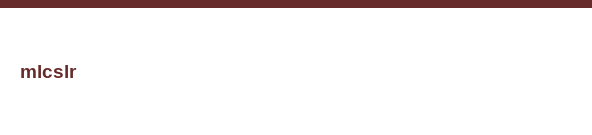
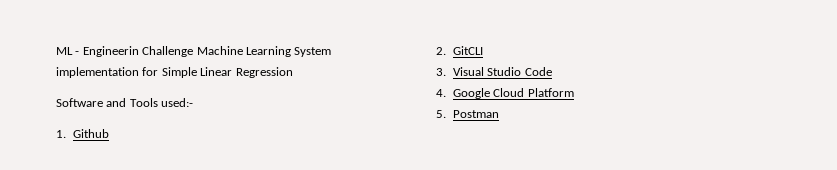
- mlcslr
+ ML - Engineerin Challenge Machine Learning System implementation for Simple Linear Regression
+ Software and Tools used:-
+ 1. Github
+ 2. GitCLI
+ 3. Visual Studio Code
+ 4. Google Cloud Platform
+ 5. Postman

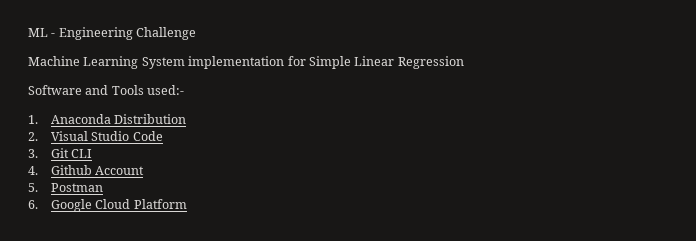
- ML - Engineerin Challenge Machine Learning System implementation for Simple Linear Regression
+ ML - Engineering Challenge
+ Machine Learning System implementation for Simple Linear Regression
- 1. Github
- 2. GitCLI
- 3. Visual Studio Code
+ 1. Anaconda Distribution
+ 2. Visual Studio Code
- 4. Google Cloud Platform
+ 3. Git CLI
+ 4. Github Account
+ 5. Postman
+ 6. Google Cloud Platform
- 5. Postman

